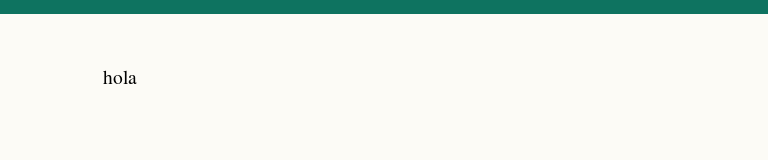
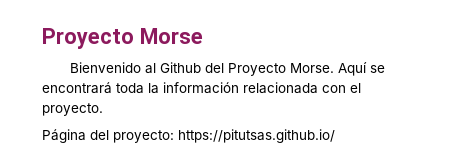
- hola
+ Proyecto Morse
+ Bienvenido al Github del Proyecto Morse. Aquí se encontrará toda la información relacionada con el proyecto.
+ Página del proyecto: https://pitutsas.github.io/

